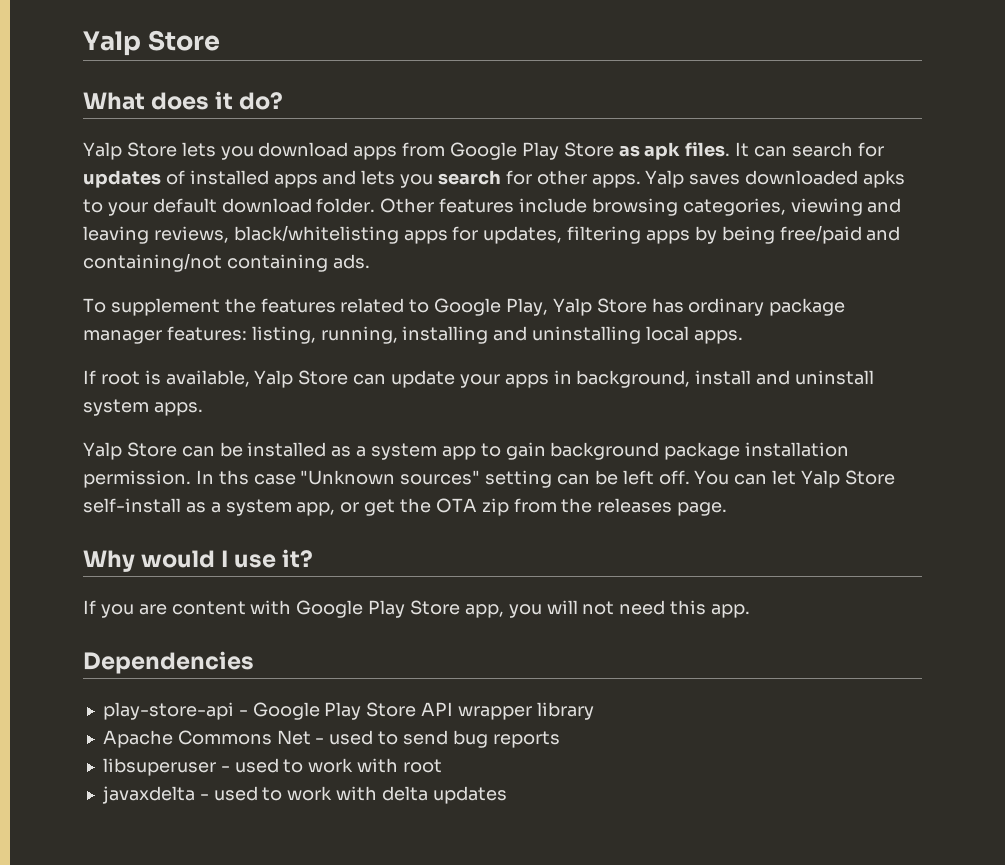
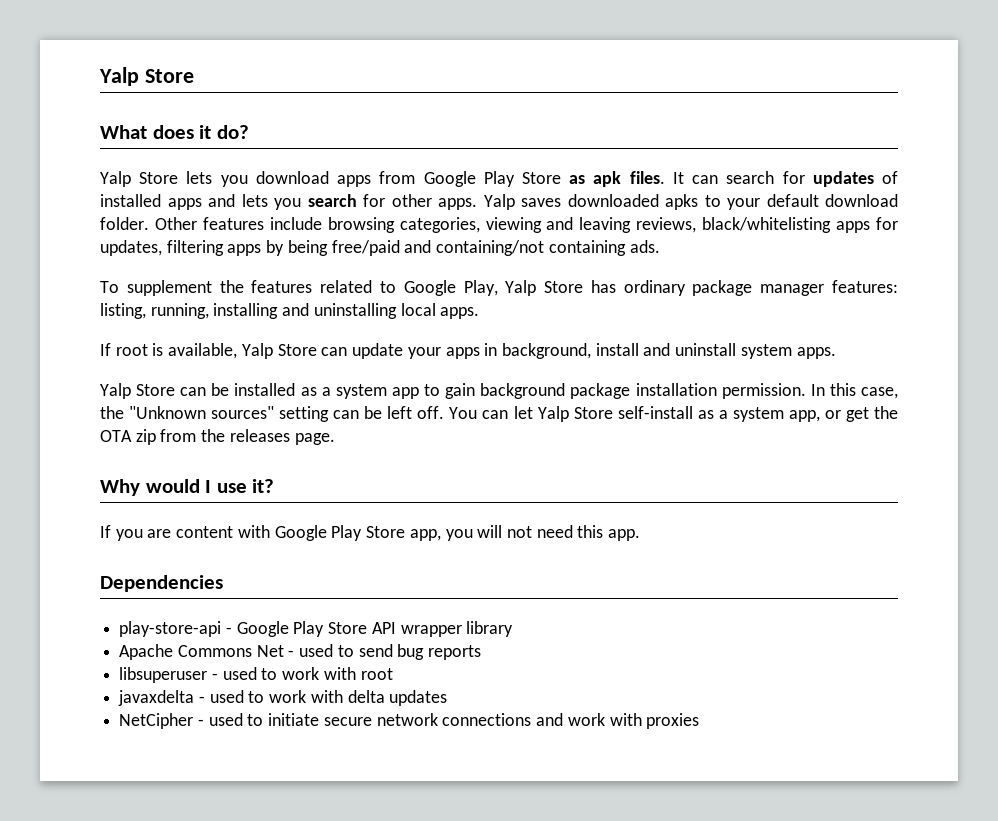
- In ths case "Unknown sources" setting can be left off.
+ In this case, the "Unknown sources" setting can be left off.
+ NetCipher - used to initiate secure network connections and work with proxies

